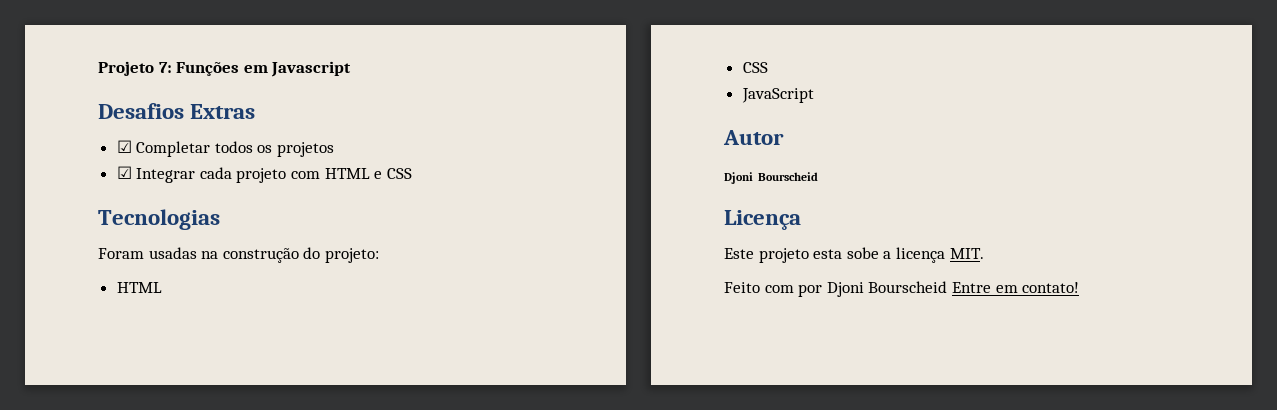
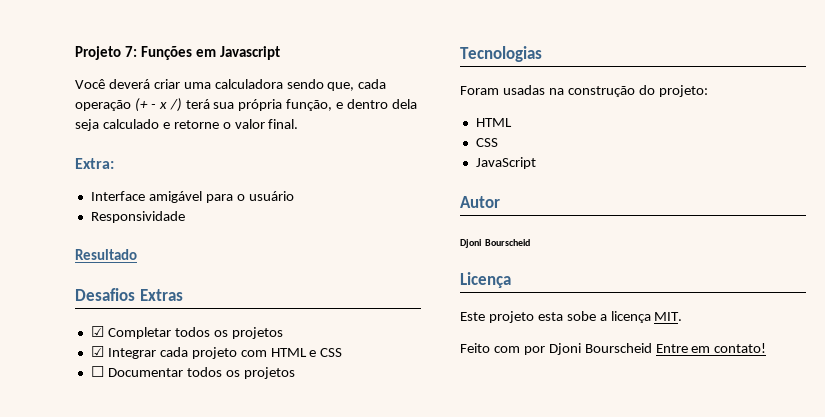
+ Você deverá criar uma calculadora sendo que, cada operação (+ - x /) terá sua própria função, e dentro dela seja calculado e retorne o valor final.
+ Extra:
+ Interface amigável para o usuário
+ Responsividade
+ Resultado
+ ☐ Documentar todos os projetos

